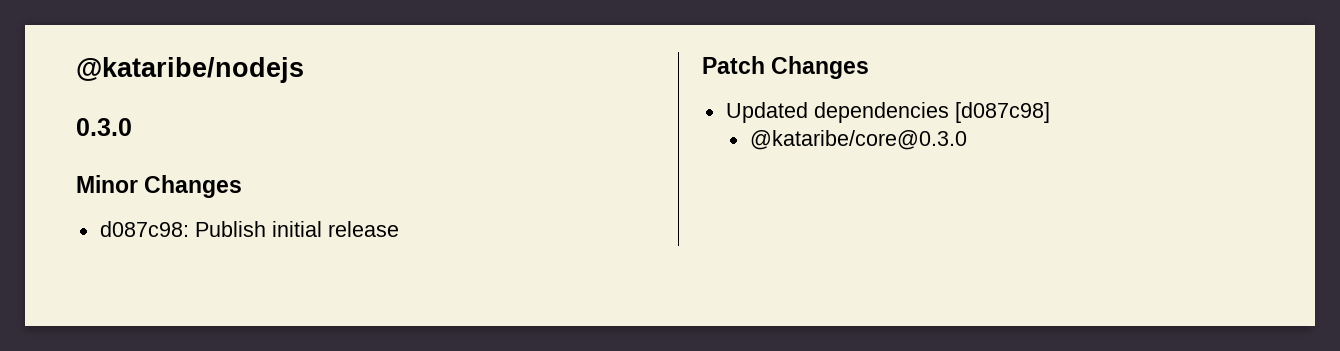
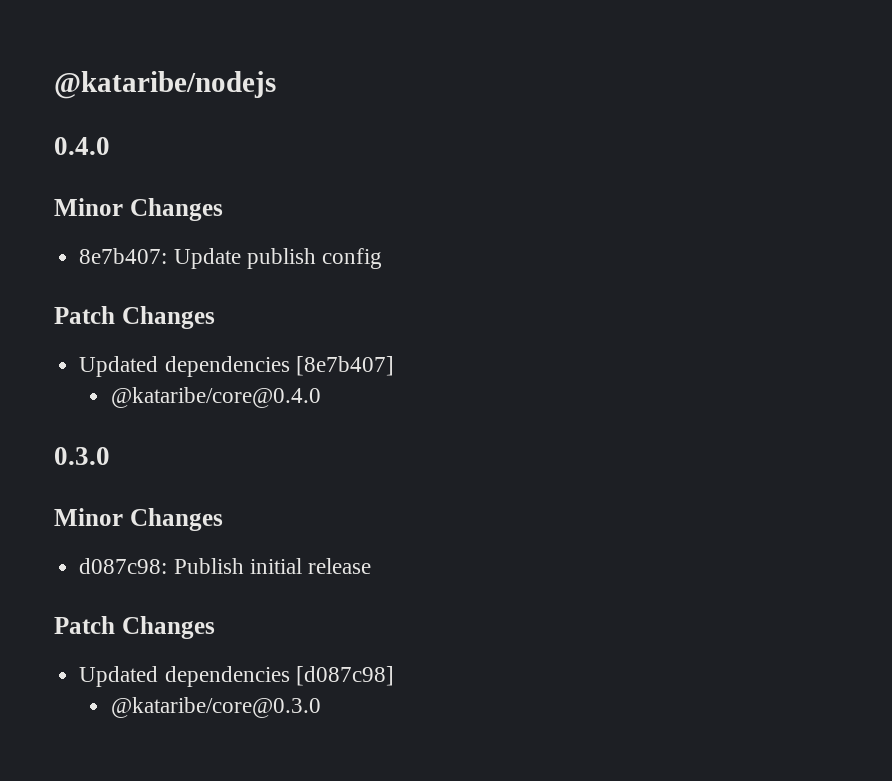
+ 0.4.0
+ Minor Changes
+ 8e7b407: Update publish config
+ Patch Changes
+ Updated dependencies [8e7b407]
+ @kataribe/core@0.4.0

